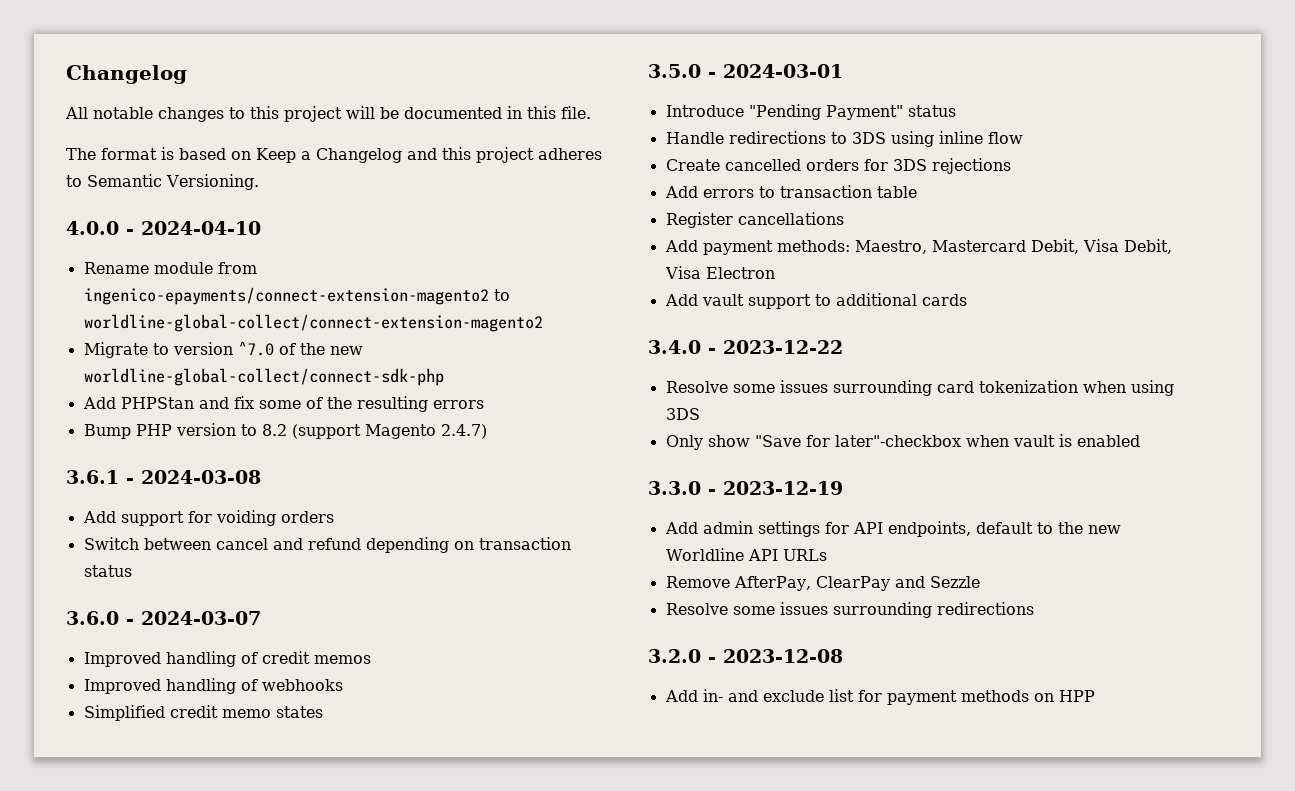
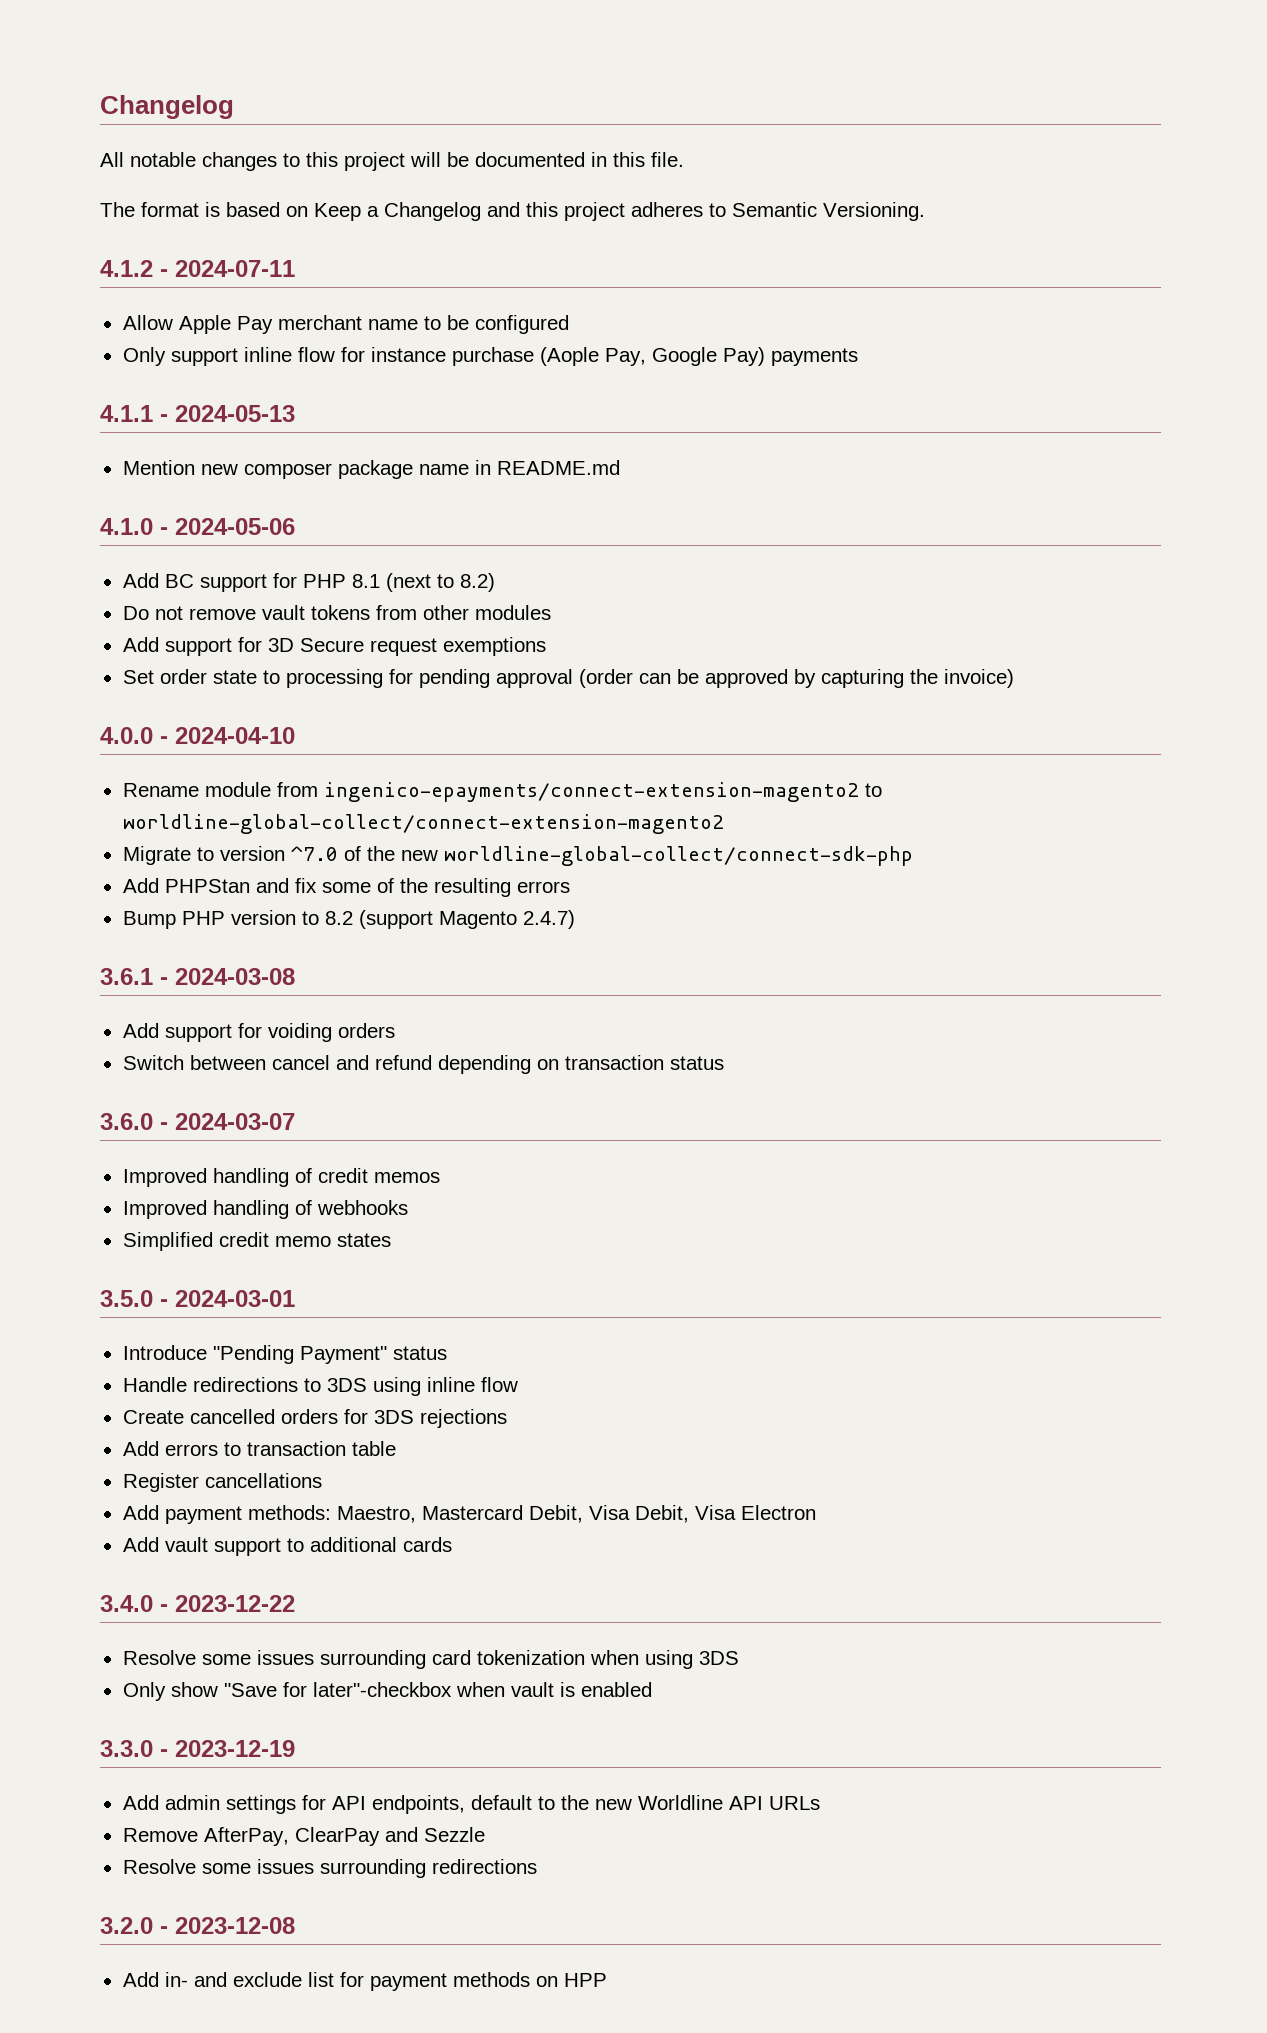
+ 4.1.2 - 2024-07-11
+ Allow Apple Pay merchant name to be configured
+ Only support inline flow for instance purchase (Aople Pay, Google Pay) payments
+ 4.1.1 - 2024-05-13
+ Mention new composer package name in README.md
+ 4.1.0 - 2024-05-06
+ Add BC support for PHP 8.1 (next to 8.2)
+ Do not remove vault tokens from other modules
+ Add support for 3D Secure request exemptions
+ Set order state to processing for pending approval (order can be approved by capturing the invoice)

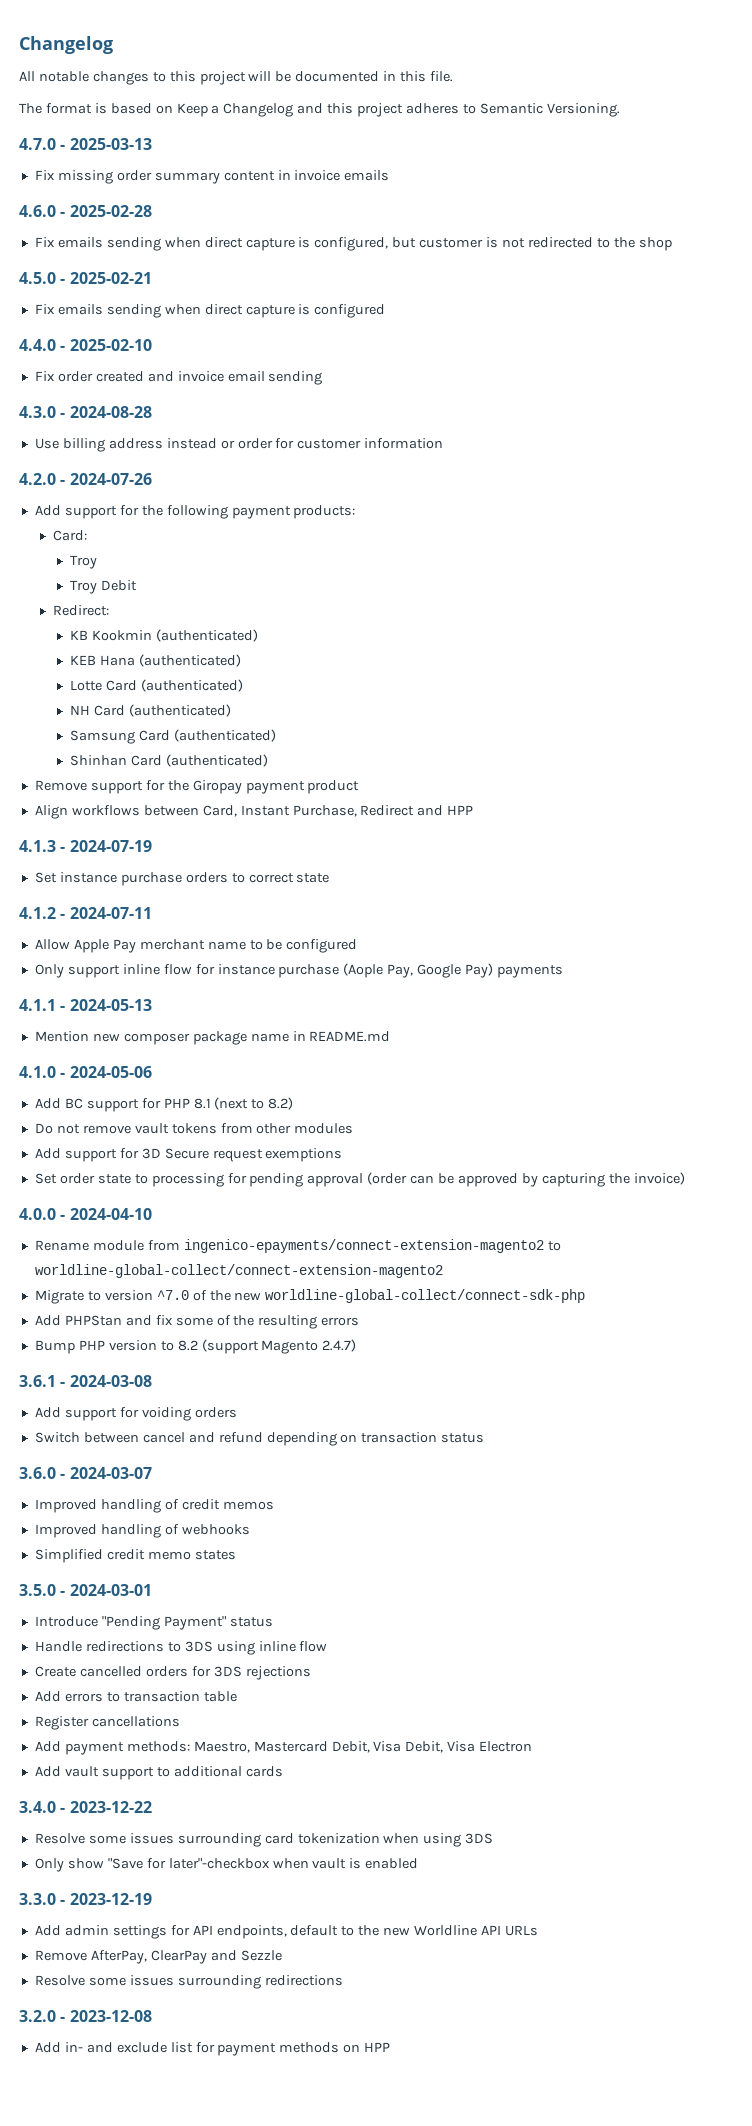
+ 4.7.0 - 2025-03-13
+ Fix missing order summary content in invoice emails
+ 4.6.0 - 2025-02-28
+ Fix emails sending when direct capture is configured, but customer is not redirected to the shop
+ 4.5.0 - 2025-02-21
+ Fix emails sending when direct capture is configured
+ 4.4.0 - 2025-02-10
+ Fix order created and invoice email sending
+ 4.3.0 - 2024-08-28
+ Use billing address instead or order for customer information
+ 4.2.0 - 2024-07-26
+ Add support for the following payment products:
+ Card:
+ Troy
+ Troy Debit
+ Redirect:
+ KB Kookmin (authenticated)
+ KEB Hana (authenticated)
+ Lotte Card (authenticated)
+ NH Card (authenticated)
+ Samsung Card (authenticated)
+ Shinhan Card (authenticated)
+ Remove support for the Giropay payment product
+ Align workflows between Card, Instant Purchase, Redirect and HPP
+ 4.1.3 - 2024-07-19
+ Set instance purchase orders to correct state

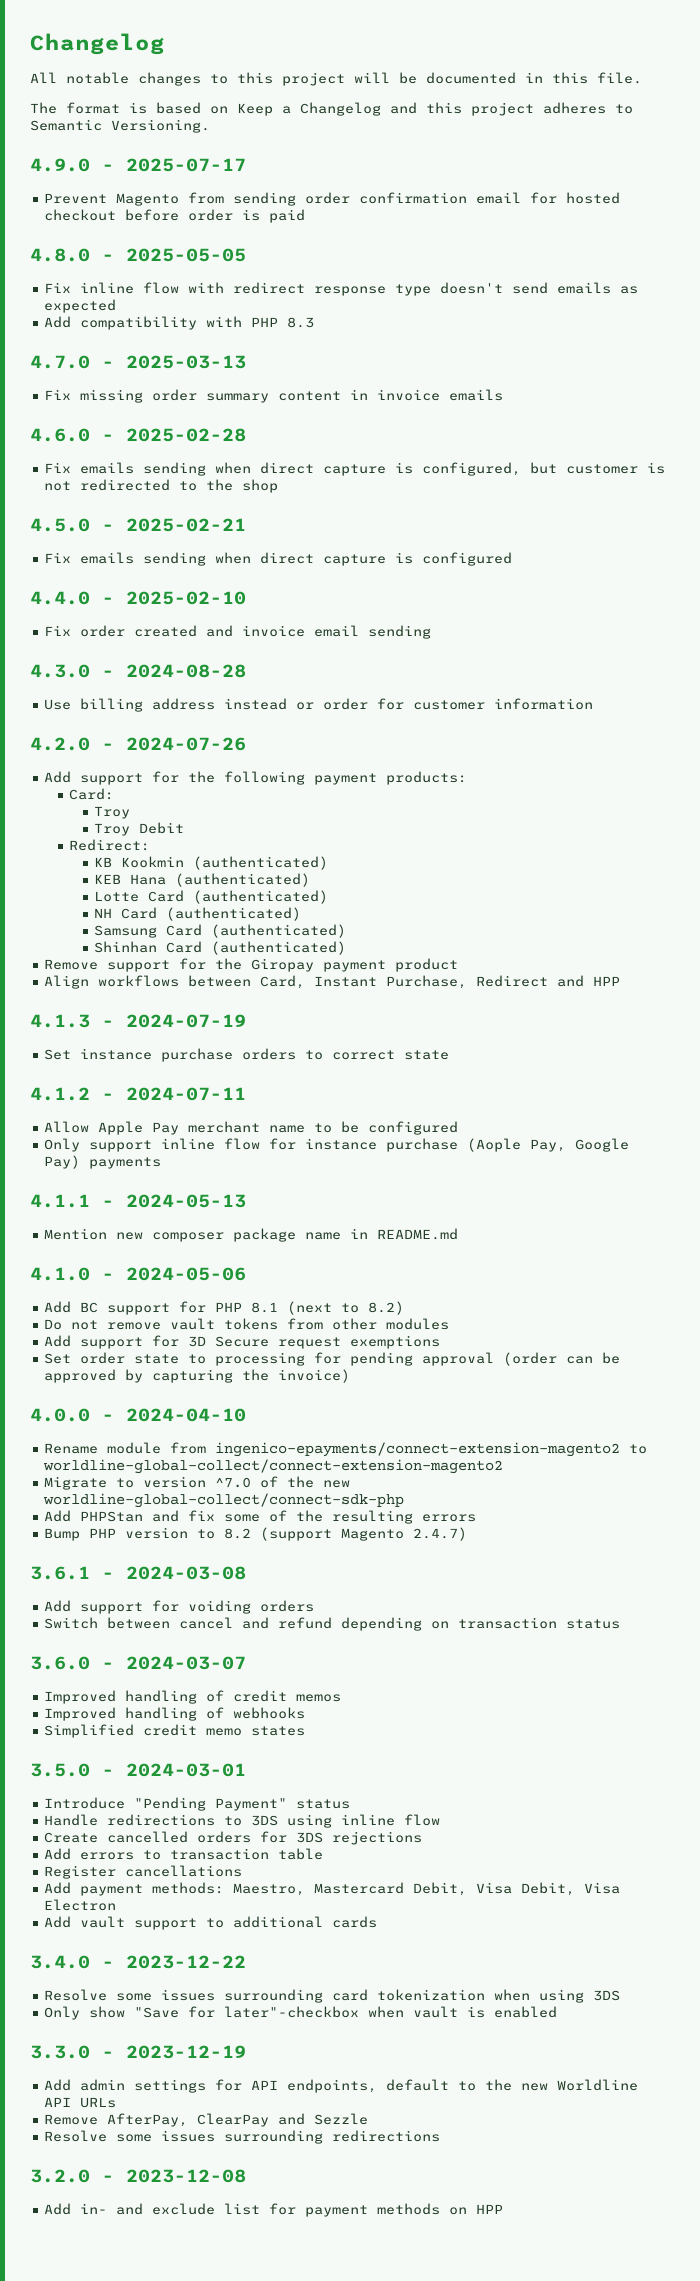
+ 4.9.0 - 2025-07-17
+ Prevent Magento from sending order confirmation email for hosted checkout before order is paid
+ 4.8.0 - 2025-05-05
+ Fix inline flow with redirect response type doesn't send emails as expected
+ Add compatibility with PHP 8.3

